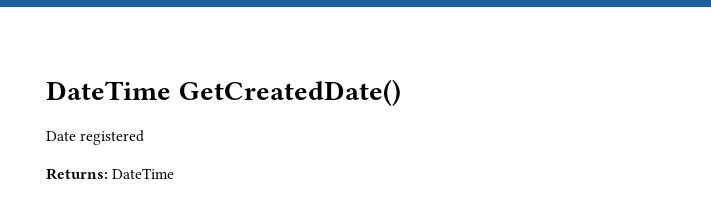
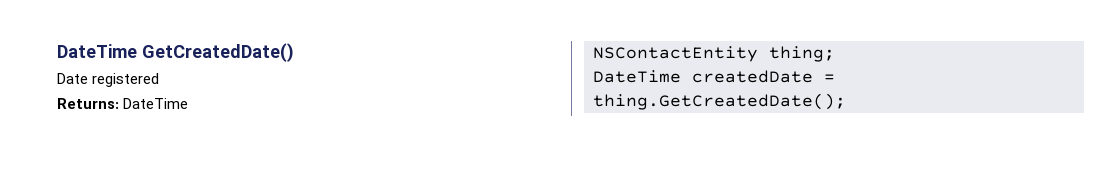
+ NSContactEntity thing;
+ DateTime createdDate = thing.GetCreatedDate();

